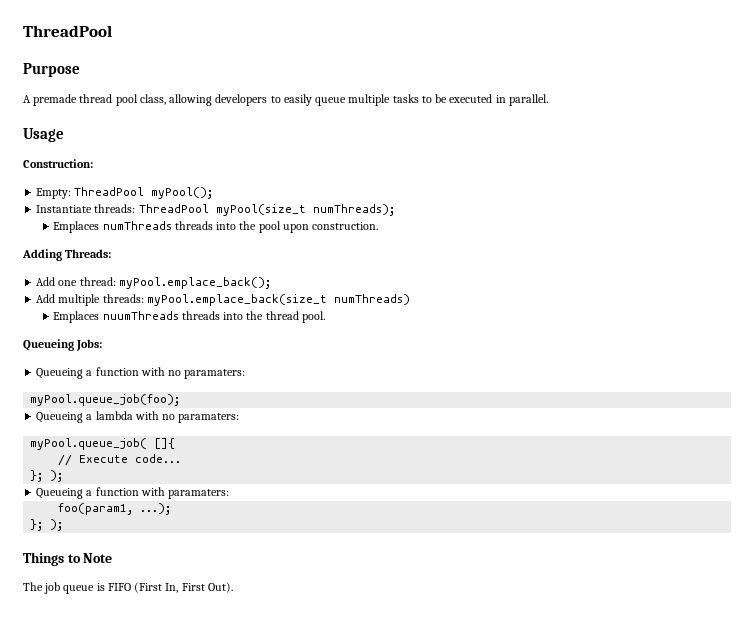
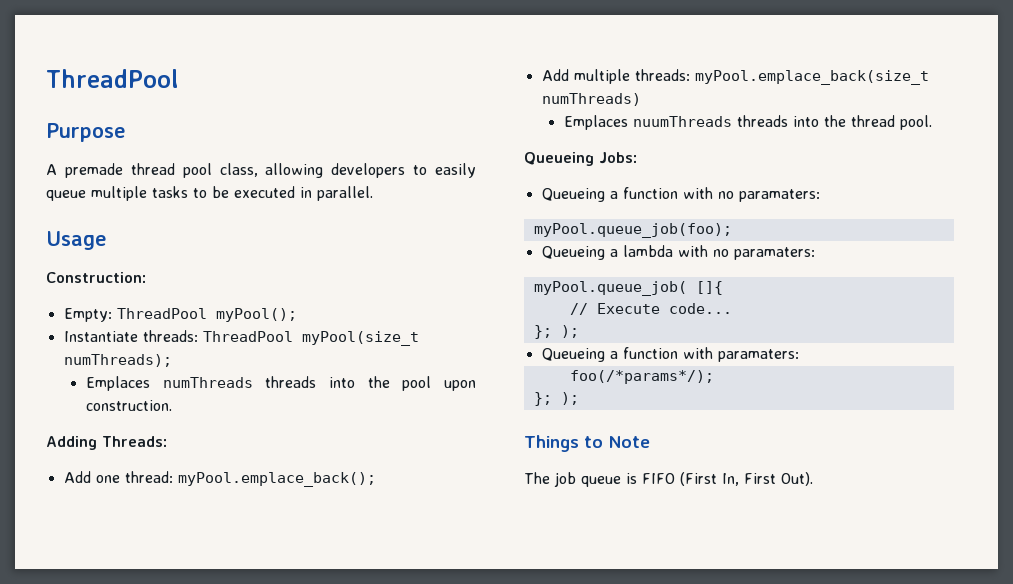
- foo(param1, ...);
+ foo(/*params*/);

